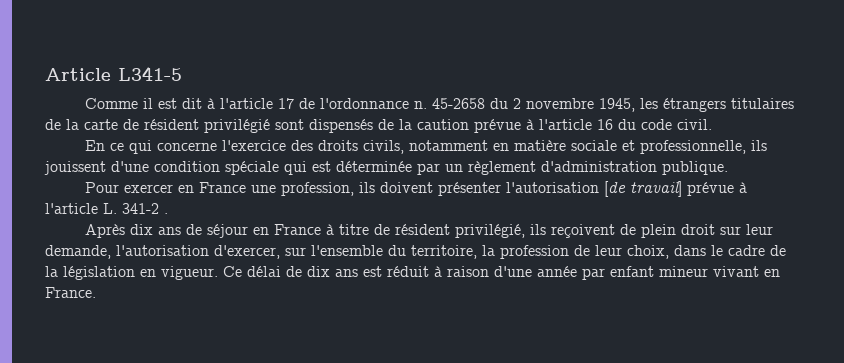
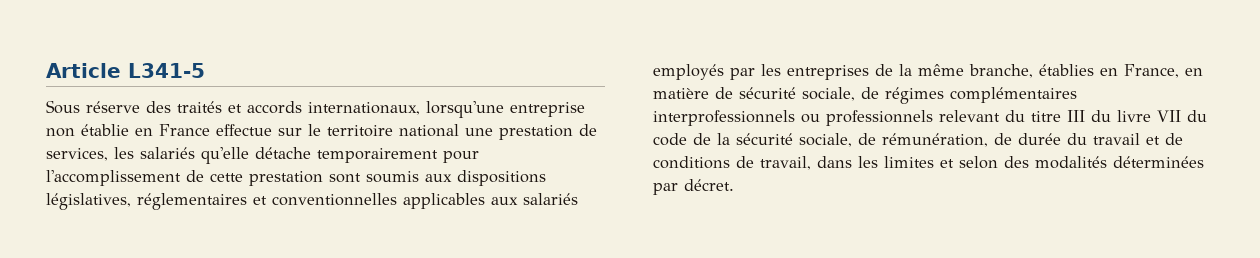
- Comme il est dit à l'article 17 de l'ordonnance n. 45-2658 du 2 novembre 1945, les étrangers titulaires de la carte de résident privilégié sont dispensés de la caution prévue à l'article 16 du code civil.
- En ce qui concerne l'exercice des droits civils, notamment en matière sociale et professionnelle, ils jouissent d'une condition spéciale qui est déterminée par un règlement d'administration publique.
- Pour exercer en France une profession, ils doivent présenter l'autorisation [de travail] prévue à l'article L. 341-2 .
- Après dix ans de séjour en France à titre de résident privilégié, ils reçoivent de plein droit sur leur demande, l'autorisation d'exercer, sur l'ensemble du territoire, la profession de leur choix, dans le cadre de la législation en vigueur. Ce délai de dix ans est réduit à raison d'une année par enfant mineur vivant en France.
+ Sous réserve des traités et accords internationaux, lorsqu'une entreprise non établie en France effectue sur le territoire national une prestation de services, les salariés qu'elle détache temporairement pour l'accomplissement de cette prestation sont soumis aux dispositions législatives, réglementaires et conventionnelles applicables aux salariés employés par les entreprises de la même branche, établies en France, en matière de sécurité sociale, de régimes complémentaires interprofessionnels ou professionnels relevant du titre III du livre VII du code de la sécurité sociale, de rémunération, de durée du travail et de conditions de travail, dans les limites et selon des modalités déterminées par décret.

